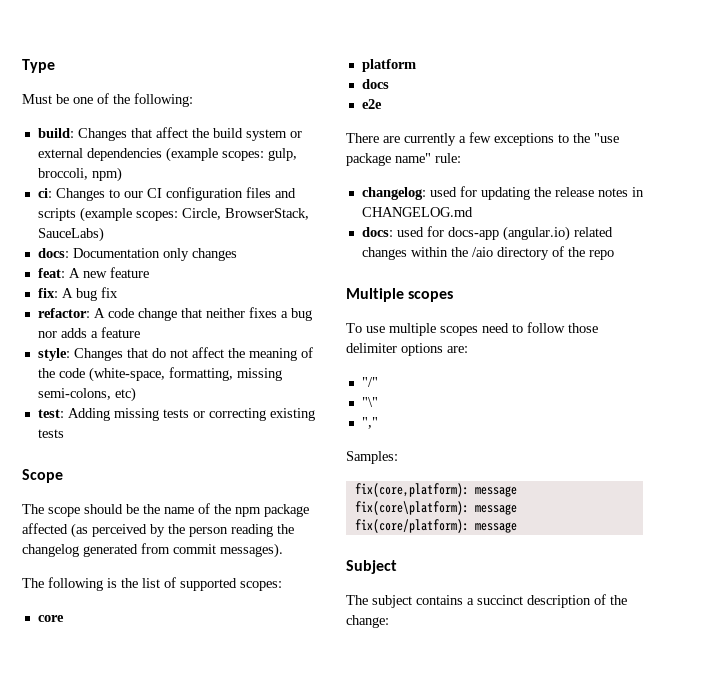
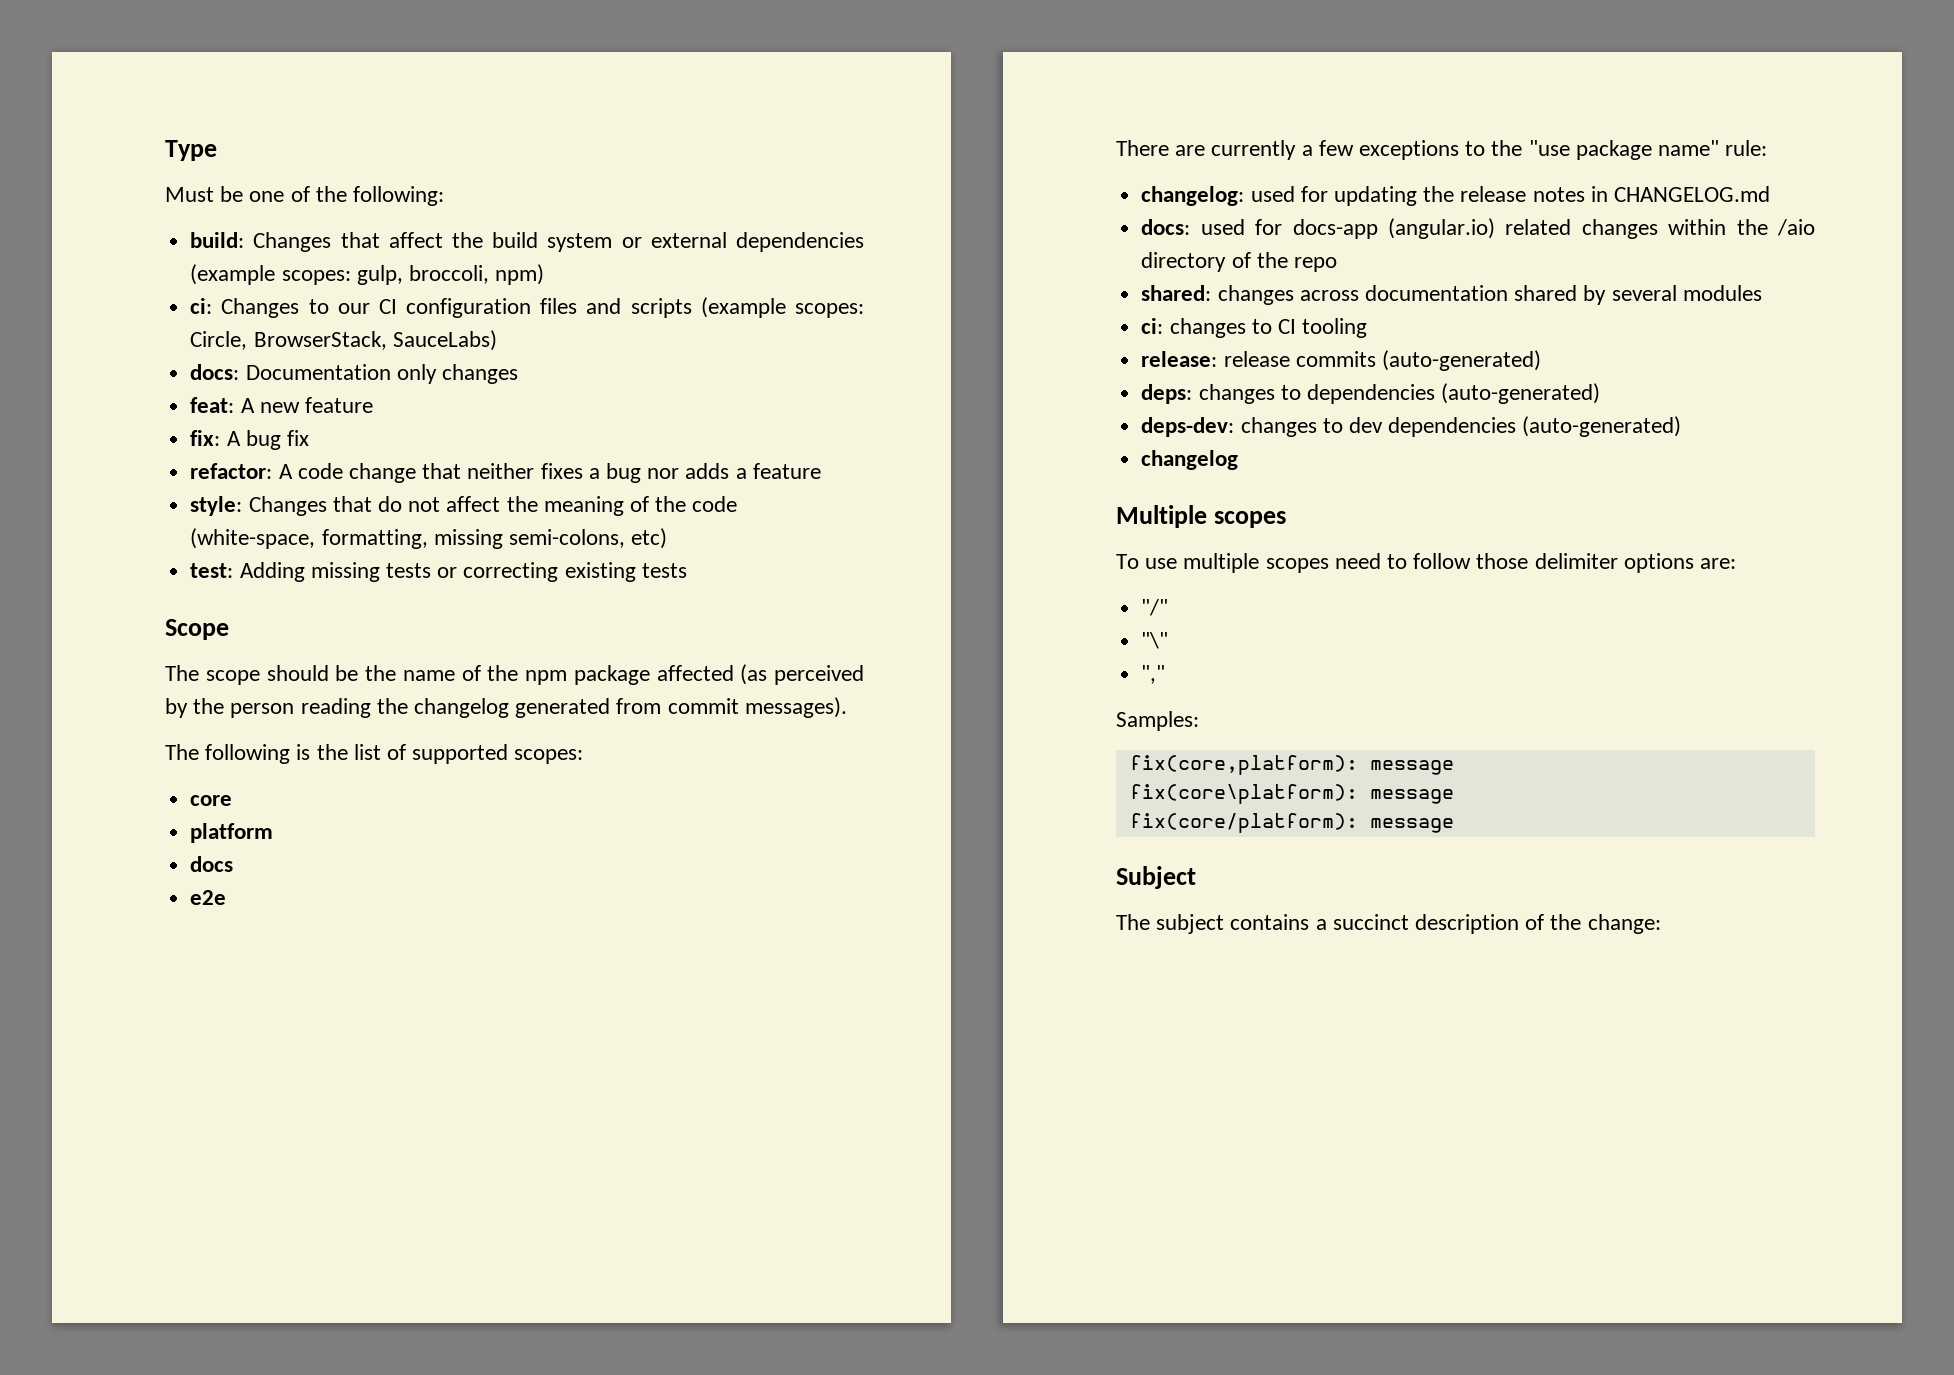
+ shared: changes across documentation shared by several modules
+ ci: changes to CI tooling
+ release: release commits (auto-generated)
+ deps: changes to dependencies (auto-generated)
+ deps-dev: changes to dev dependencies (auto-generated)
+ changelog

